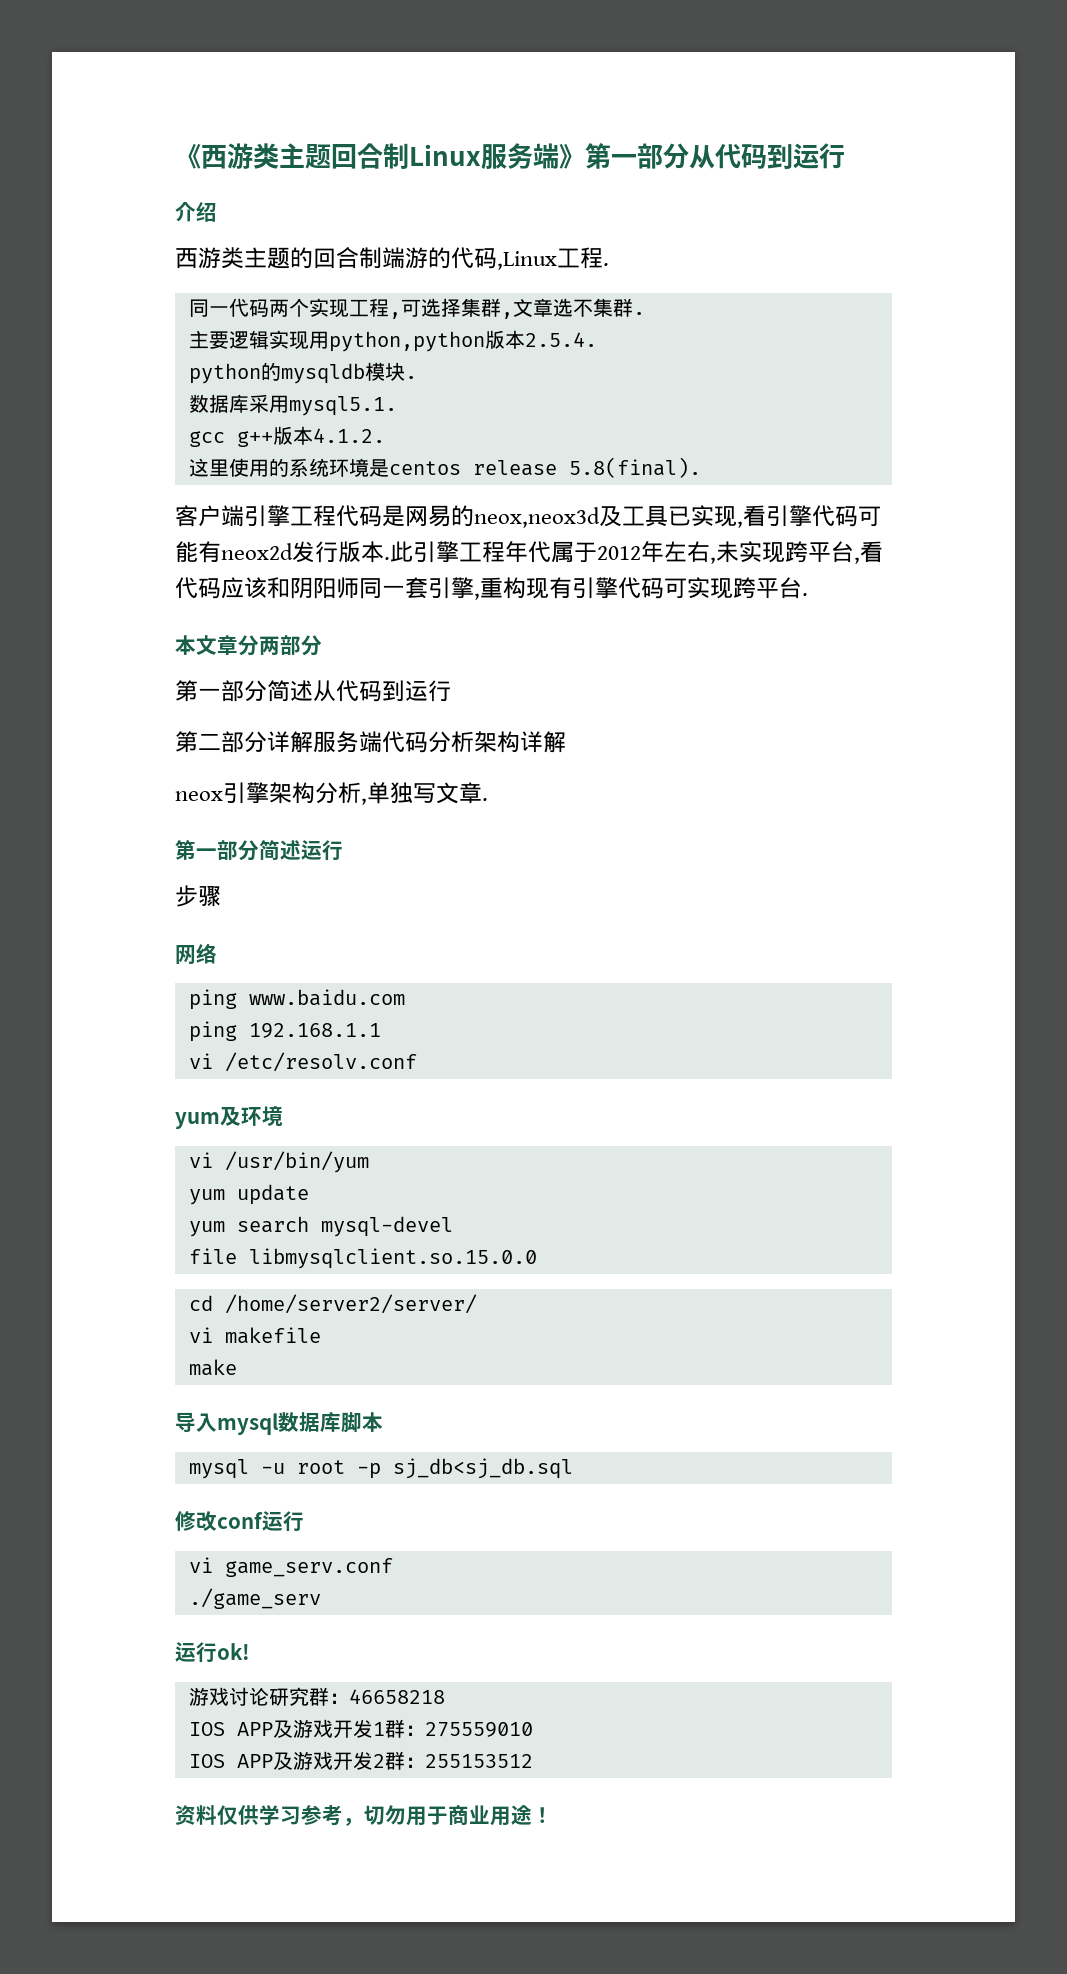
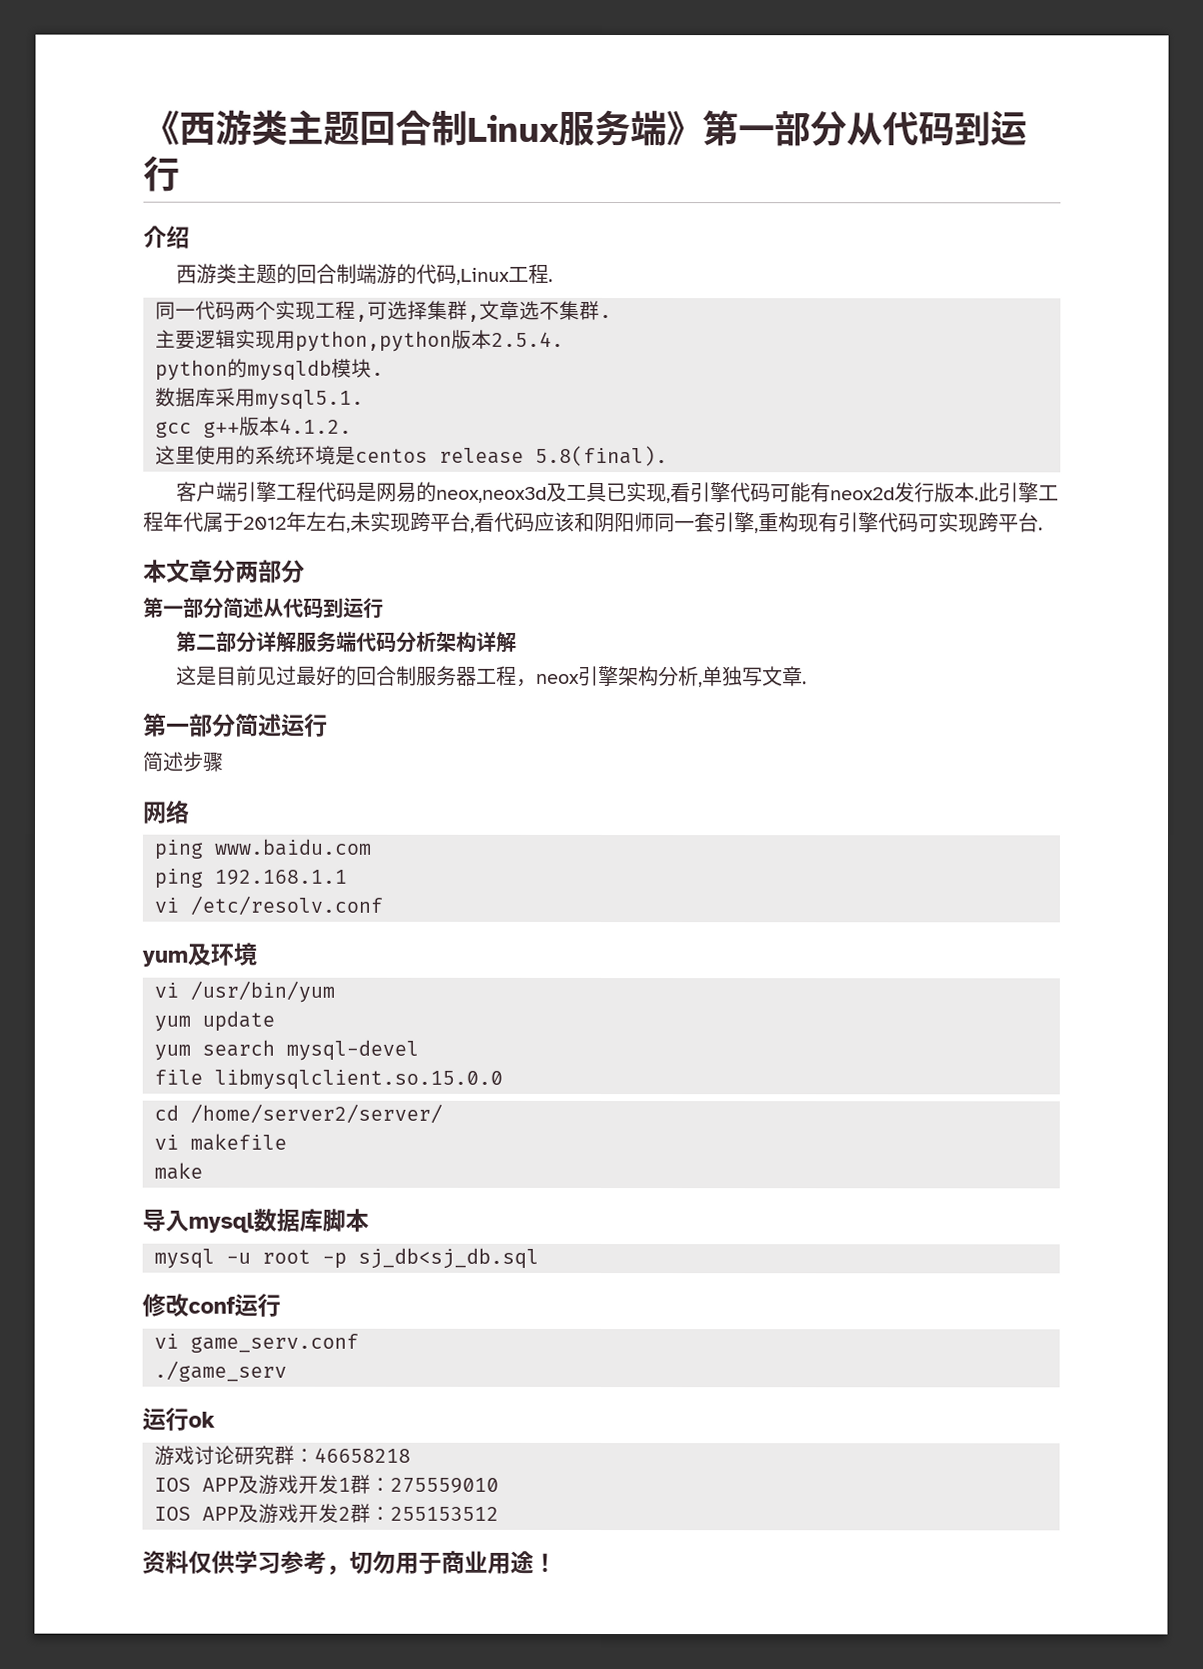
- neox引擎架构分析,单独写文章.
+ 这是目前见过最好的回合制服务器工程，neox引擎架构分析,单独写文章.
- 步骤
+ 简述步骤
- 运行ok!
+ 运行ok

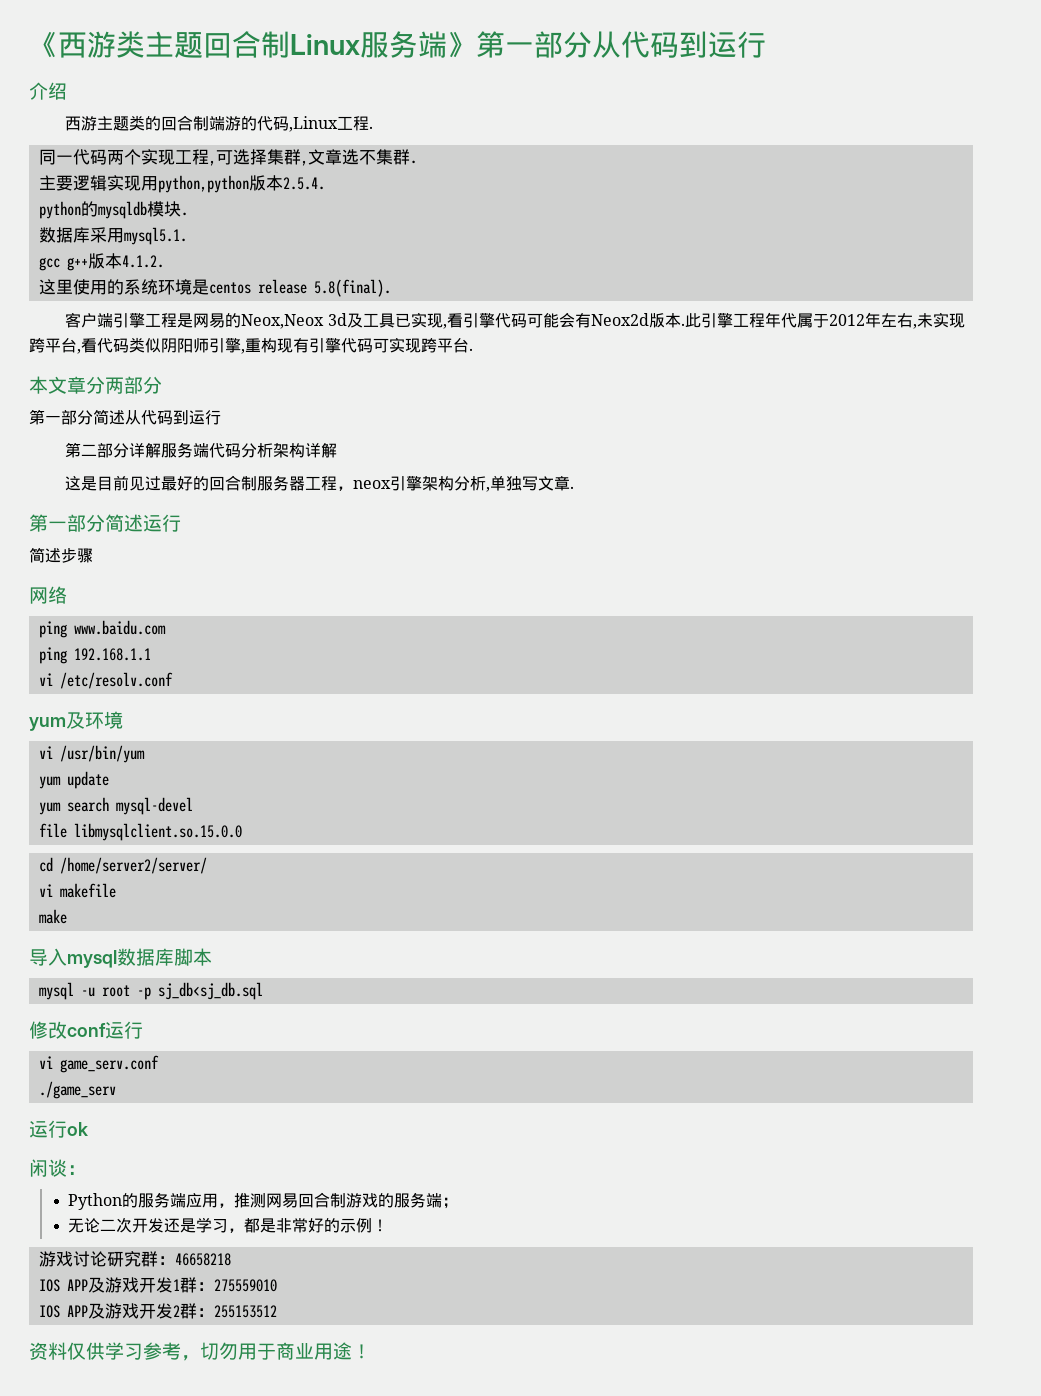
- 西游类主题的回合制端游的代码,Linux工程.
+ 西游主题类的回合制端游的代码,Linux工程.
- 客户端引擎工程代码是网易的neox,neox3d及工具已实现,看引擎代码可能有neox2d发行版本.
+ 客户端引擎工程是网易的Neox,Neox 3d及工具已实现,看引擎代码可能会有Neox2d版本.
- 此引擎工程年代属于2012年左右,未实现跨平台,看代码应该和阴阳师同一套引擎,重构现有引擎代码可实现跨平台.
+ 此引擎工程年代属于2012年左右,未实现跨平台,看代码类似阴阳师引擎,重构现有引擎代码可实现跨平台.
+ 闲谈：
+ Python的服务端应用，推测网易回合制游戏的服务端；
+ 无论二次开发还是学习，都是非常好的示例！

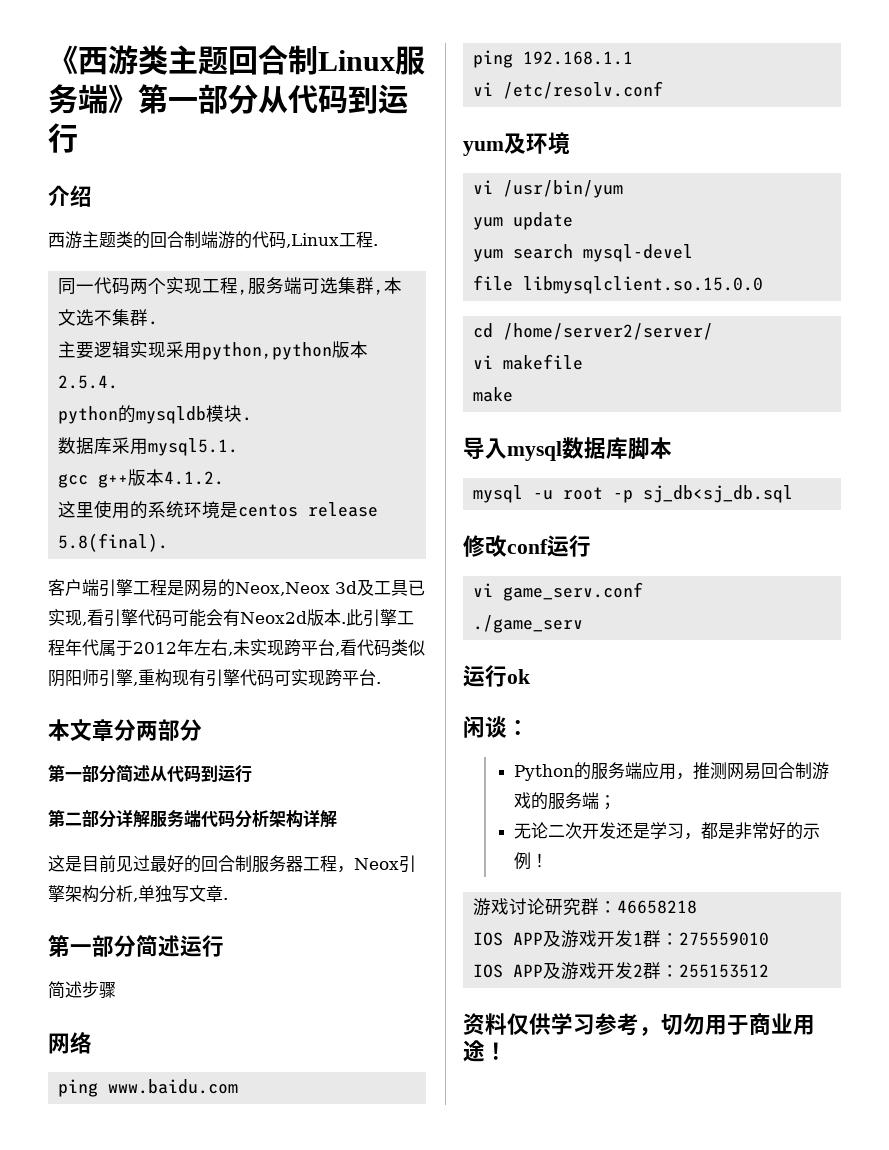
- 同一代码两个实现工程,可选择集群,文章选不集群.
+ 同一代码两个实现工程,服务端可选集群,本文选不集群.
- 主要逻辑实现用python,python版本2.5.4.
+ 主要逻辑实现采用python,python版本2.5.4.
- 这是目前见过最好的回合制服务器工程，neox引擎架构分析,单独写文章.
+ 这是目前见过最好的回合制服务器工程，Neox引擎架构分析,单独写文章.

